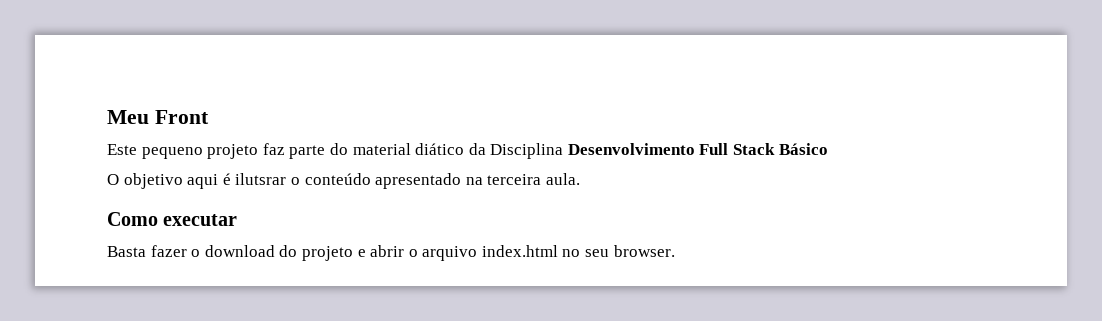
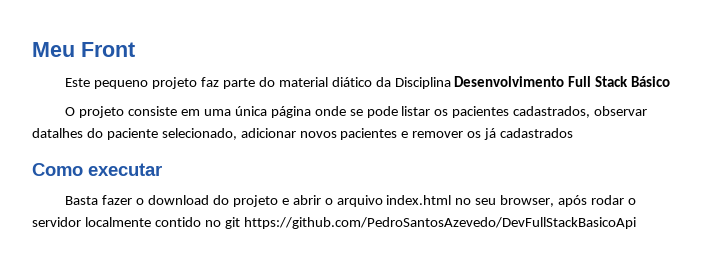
- O objetivo aqui é ilutsrar o conteúdo apresentado na terceira aula.
+ O projeto consiste em uma única página onde se pode listar os pacientes cadastrados, observar datalhes do paciente selecionado, adicionar novos pacientes e remover os já cadastrados
- Basta fazer o download do projeto e abrir o arquivo index.html no seu browser.
+ Basta fazer o download do projeto e abrir o arquivo index.html no seu browser, após rodar o servidor localmente contido no git https://github.com/PedroSantosAzevedo/DevFullStackBasicoApi

